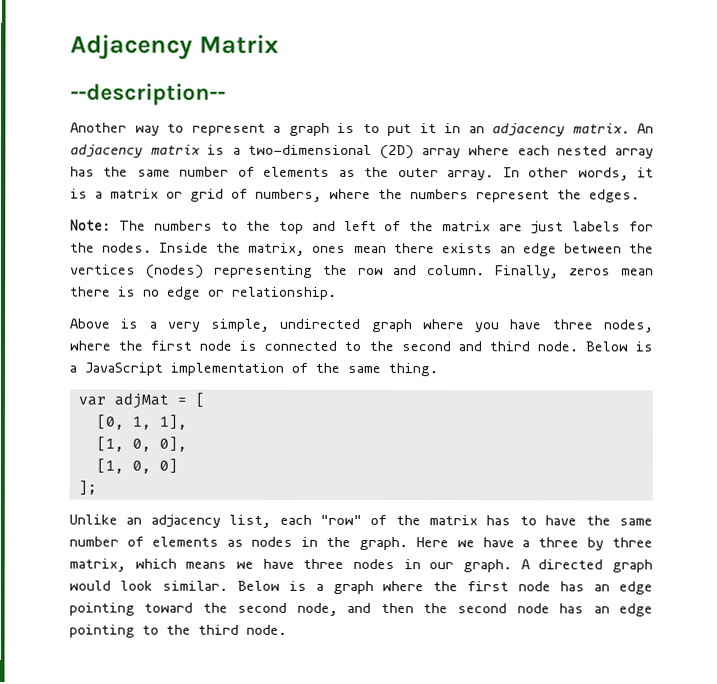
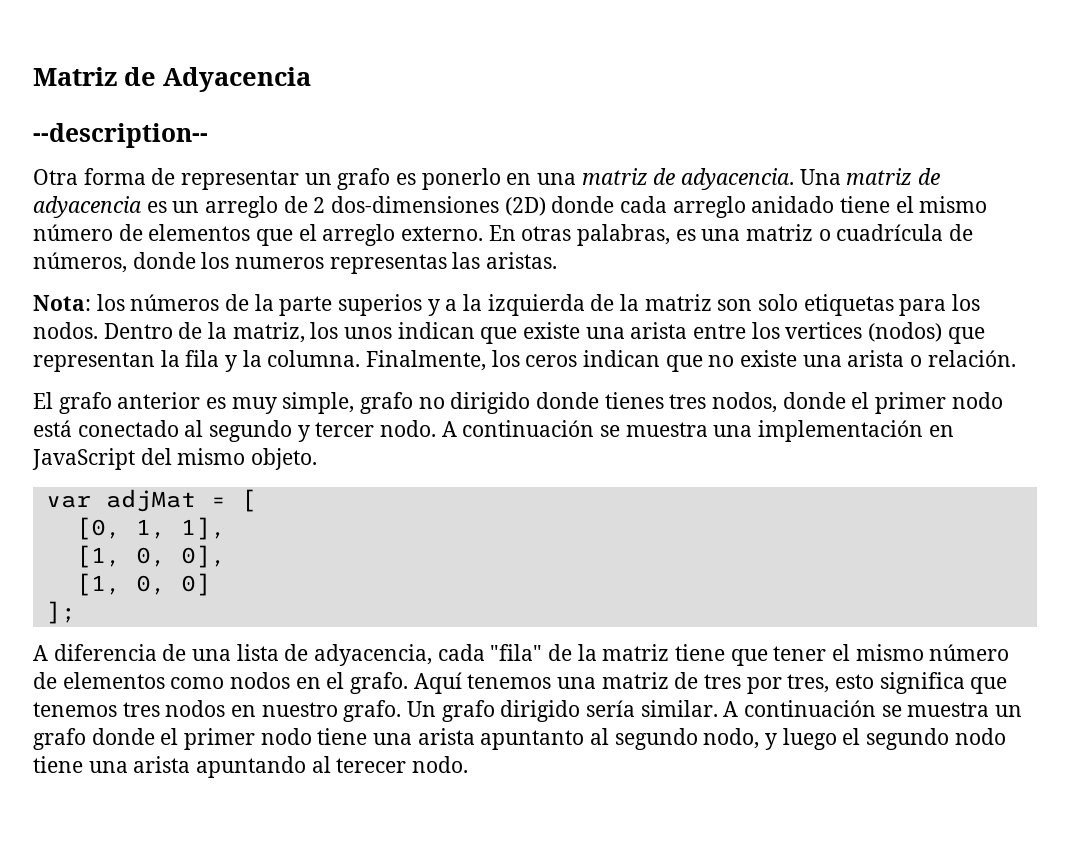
- Adjacency Matrix
+ Matriz de Adyacencia
  --description--
- Another way to represent a graph is to put it in an adjacency matrix. An adjacency matrix is a two-dimensional (2D) array where each nested array has the same number of elements as the outer array. In other words, it is a matrix or grid of numbers, where the numbers represent the edges.
- Note: The numbers to the top and left of the matrix are just labels for the nodes. Inside the matrix, ones mean there exists an edge between the vertices (nodes) representing the row and column. Finally, zeros mean there is no edge or relationship.
- Above is a very simple, undirected graph where you have three nodes, where the first node is connected to the second and third node. Below is a JavaScript implementation of the same thing.
+ Otra forma de representar un grafo es ponerlo en una matriz de adyacencia. Una matriz de adyacencia es un arreglo de 2 dos-dimensiones (2D) donde cada arreglo anidado tiene el mismo número de elementos que el arreglo externo. En otras palabras, es una matriz o cuadrícula de números, donde los numeros representas las aristas.
+ Nota: los números de la parte superios y a la izquierda de la matriz son solo etiquetas para los nodos. Dentro de la matriz, los unos indican que existe una arista entre los vertices (nodos) que representan la fila y la columna. Finalmente, los ceros indican que no existe una arista o relación.
+ El grafo anterior es muy simple, grafo no dirigido donde tienes tres nodos, donde el primer nodo está conectado al segundo y tercer nodo. A continuación se muestra una implementación en JavaScript del mismo objeto.
- Unlike an adjacency list, each "row" of the matrix has to have the same number of elements as nodes in the graph. Here we have a three by three matrix, which means we have three nodes in our graph. A directed graph would look similar. Below is a graph where the first node has an edge pointing toward the second node, and then the second node has an edge pointing to the third node.
+ A diferencia de una lista de adyacencia, cada "fila" de la matriz tiene que tener el mismo número de elementos como nodos en el grafo. Aquí tenemos una matriz de tres por tres, esto significa que tenemos tres nodos en nuestro grafo. Un grafo dirigido sería similar. A continuación se muestra un grafo donde el primer nodo tiene una arista apuntanto al segundo nodo, y luego el segundo nodo tiene una arista apuntando al terecer nodo.

